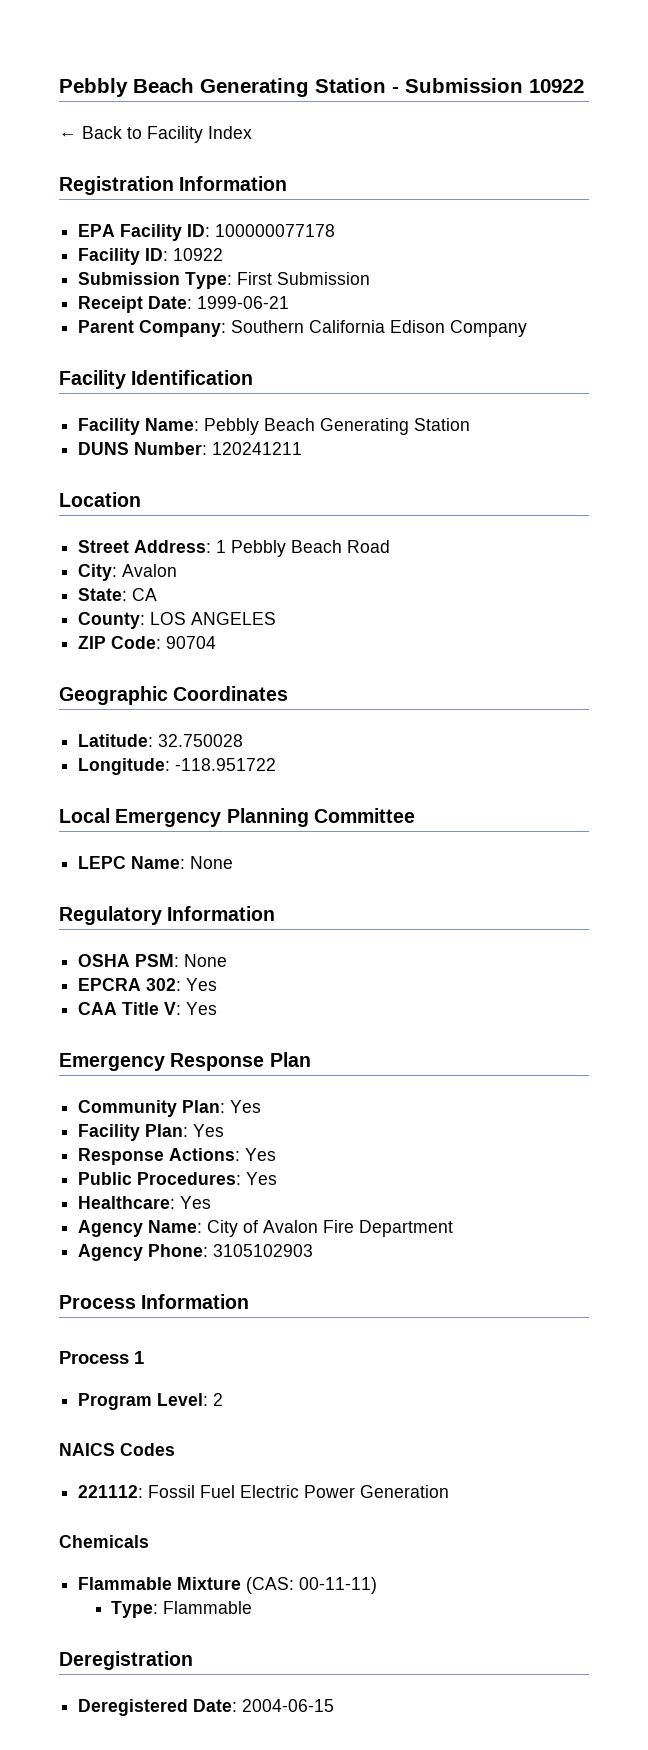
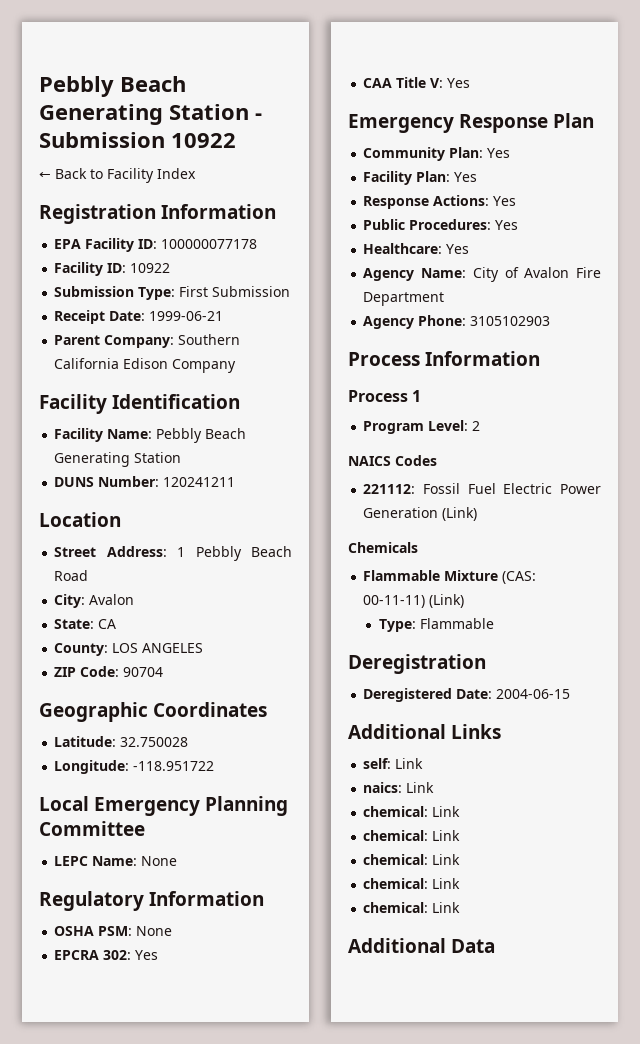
- 221112: Fossil Fuel Electric Power Generation
+ 221112: Fossil Fuel Electric Power Generation (Link)
- Flammable Mixture (CAS: 00-11-11)
+ Flammable Mixture (CAS: 00-11-11) (Link)
+ Additional Links
+ self: Link
+ naics: Link
+ chemical: Link
+ chemical: Link
+ chemical: Link
+ chemical: Link
+ chemical: Link
+ Additional Data

